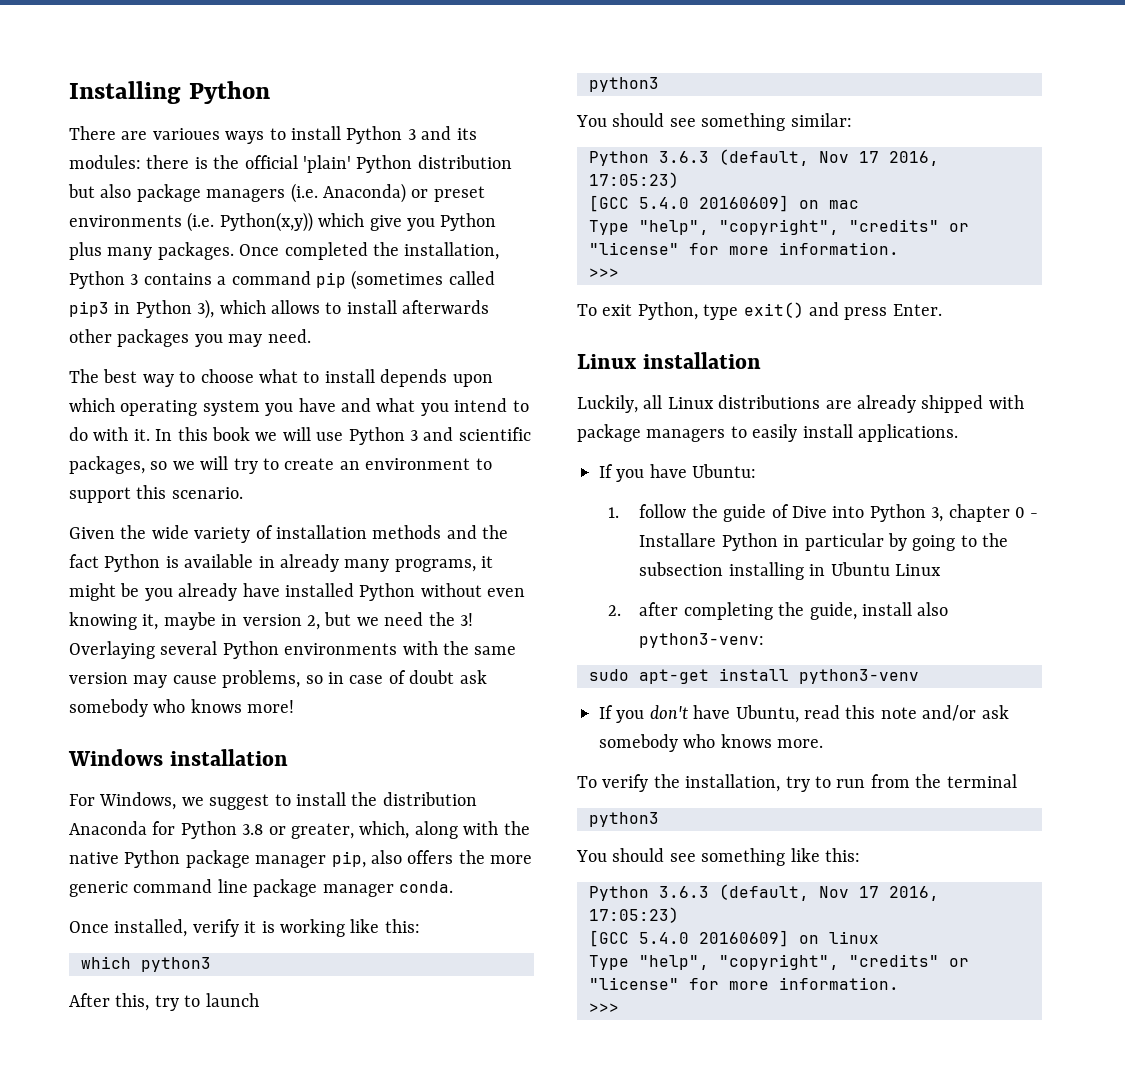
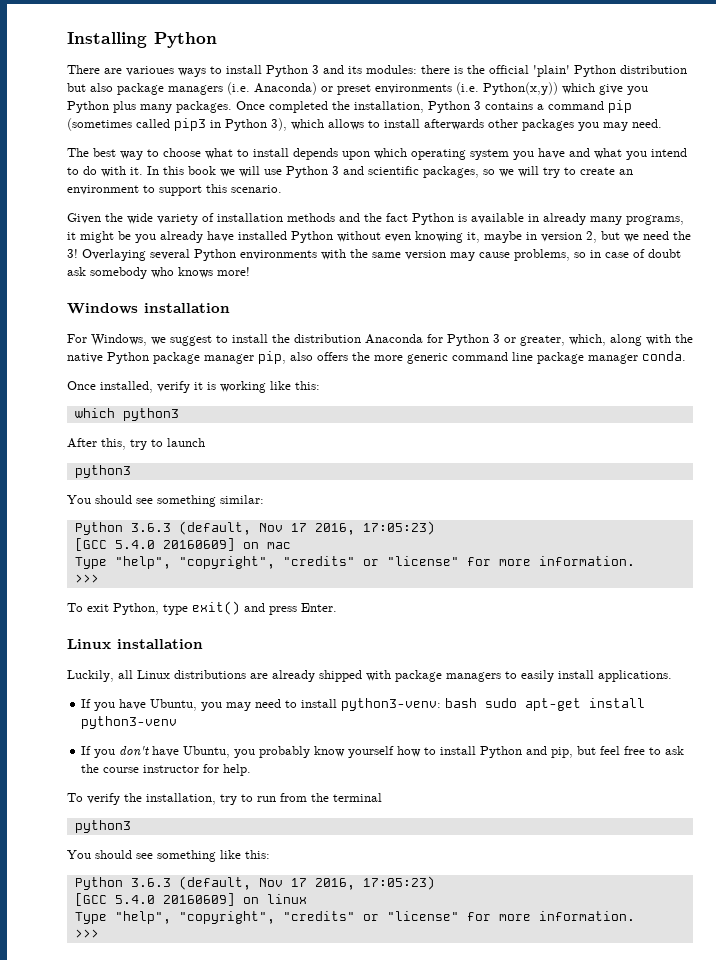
- For Windows, we suggest to install the distribution Anaconda for Python 3.8 or greater, which, along with the native Python package manager pip, also offers the more generic command line package manager conda.
+ For Windows, we suggest to install the distribution Anaconda for Python 3 or greater, which, along with the native Python package manager pip, also offers the more generic command line package manager conda.
- If you have Ubuntu:
- 1. follow the guide of Dive into Python 3, chapter 0 - Installare Python in particular by going to the subsection installing in Ubuntu Linux
- 2. after completing the guide, install also python3-venv:
- sudo apt-get install python3-venv
+ If you have Ubuntu, you may need to install python3-venv: bash sudo apt-get install python3-venv
- If you don't have Ubuntu, read this note and/or ask somebody who knows more.
+ If you don't have Ubuntu, you probably know yourself how to install Python and pip, but feel free to ask the course instructor for help.

